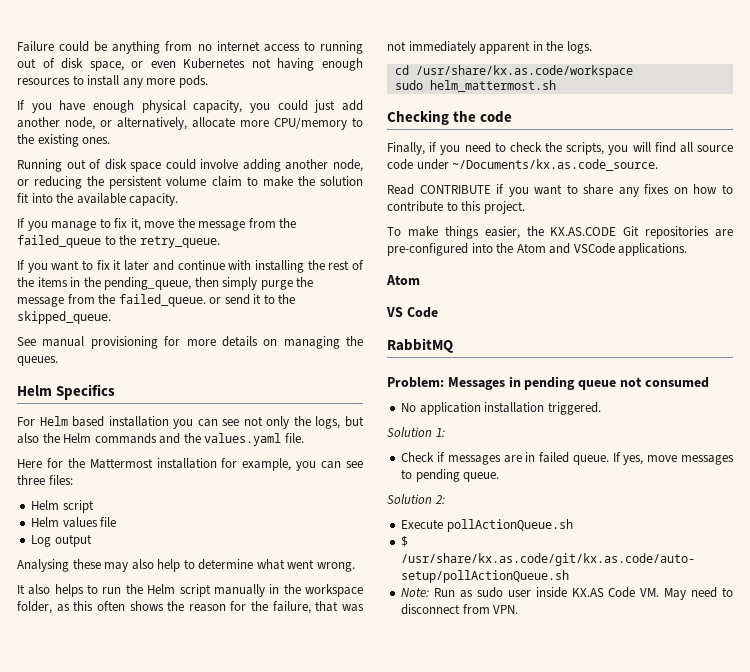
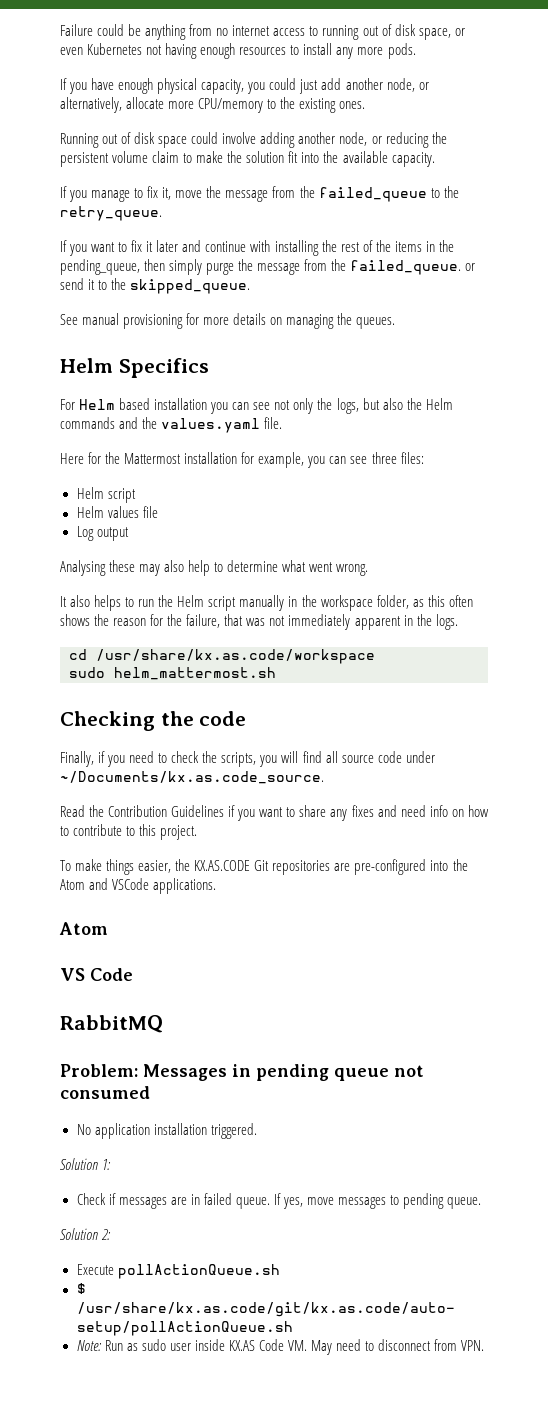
- Read CONTRIBUTE if you want to share any fixes on how to contribute to this project.
+ Read the Contribution Guidelines if you want to share any fixes and need info on how to contribute to this project.

